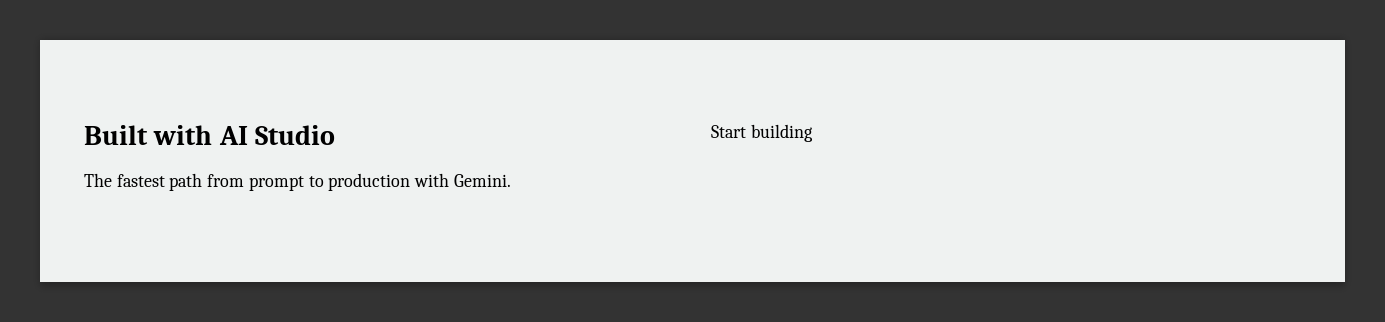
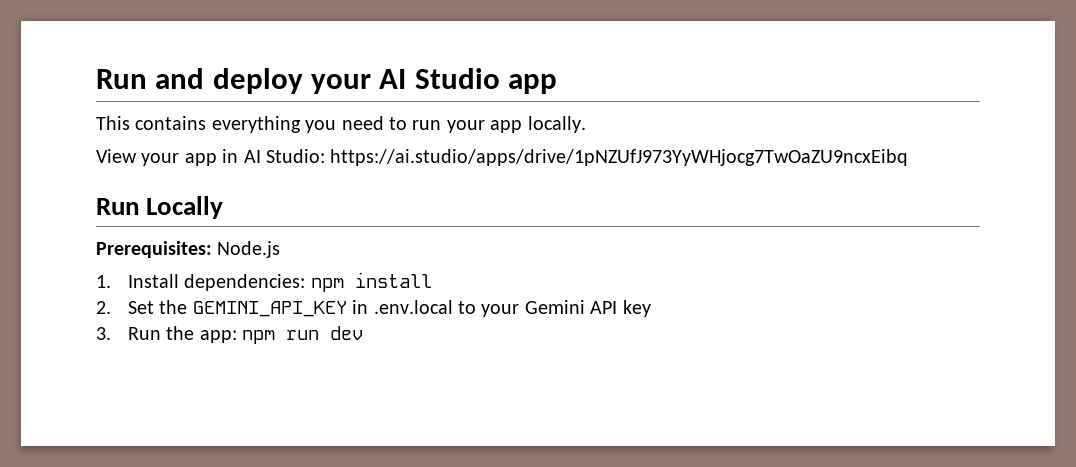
- Built with AI Studio
- The fastest path from prompt to production with Gemini.
- Start building
+ Run and deploy your AI Studio app
+ This contains everything you need to run your app locally.
+ View your app in AI Studio: https://ai.studio/apps/drive/1pNZUfJ973YyWHjocg7TwOaZU9ncxEibq
+ Run Locally
+ Prerequisites: Node.js
+ 1. Install dependencies: npm install
+ 2. Set the GEMINI_API_KEY in .env.local to your Gemini API key
+ 3. Run the app: npm run dev

